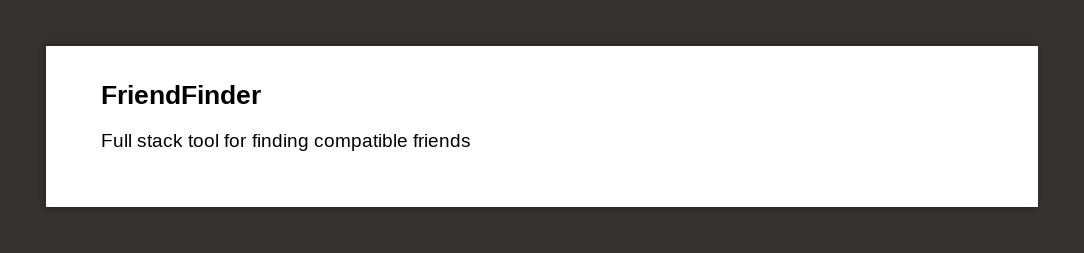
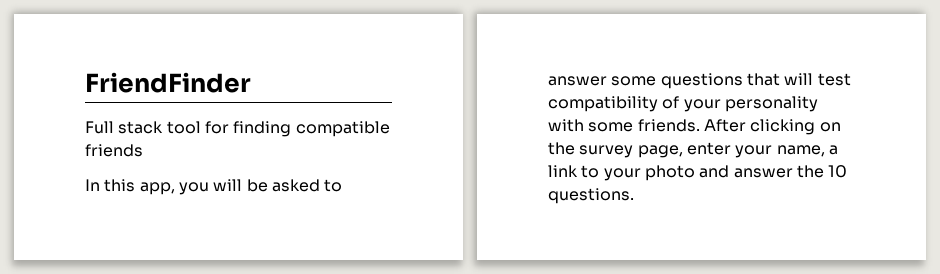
+ In this app, you will be asked to answer some questions that will test compatibility of your personality with some friends. After clicking on the survey page, enter your name, a link to your photo and answer the 10 questions.

